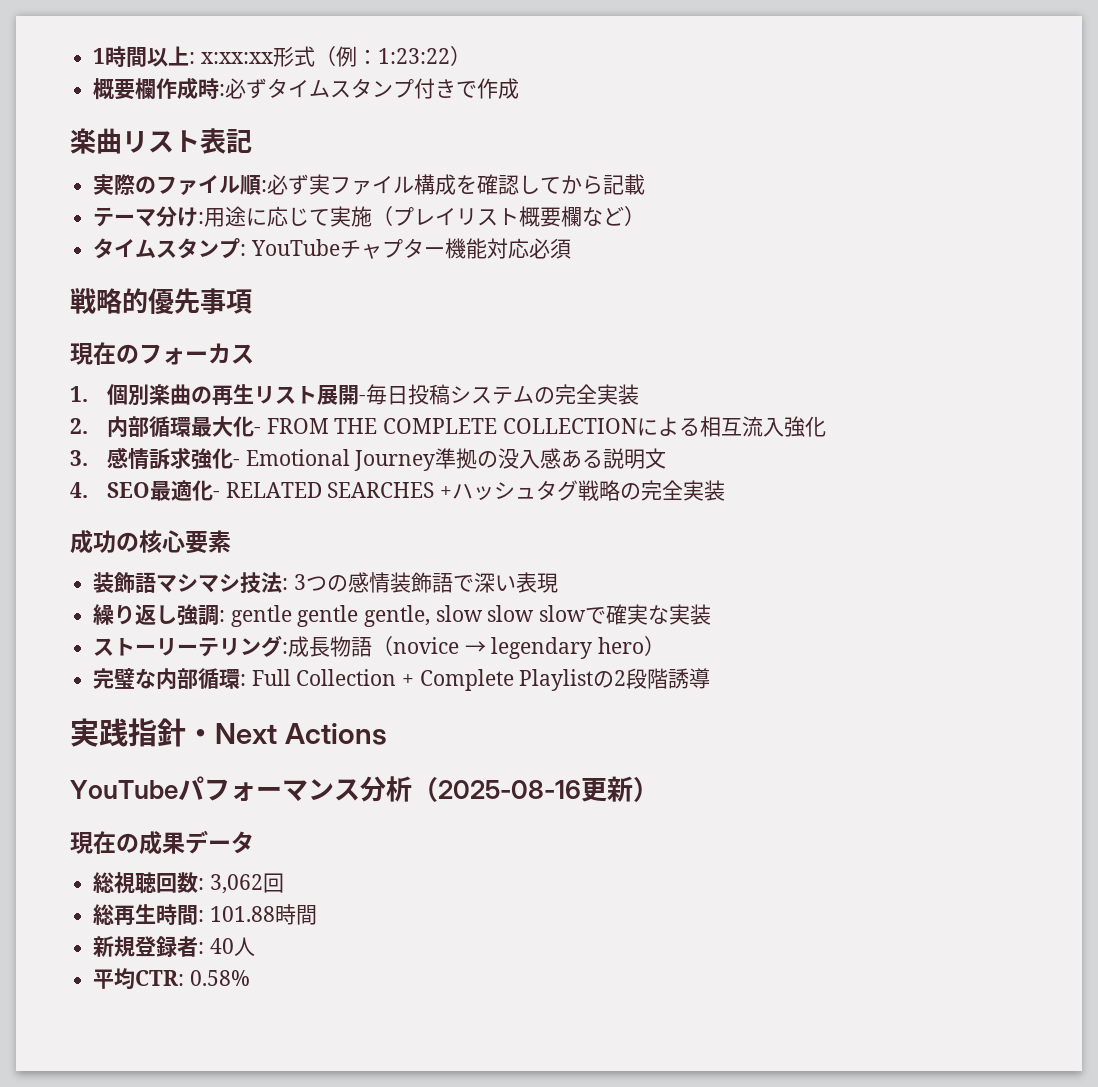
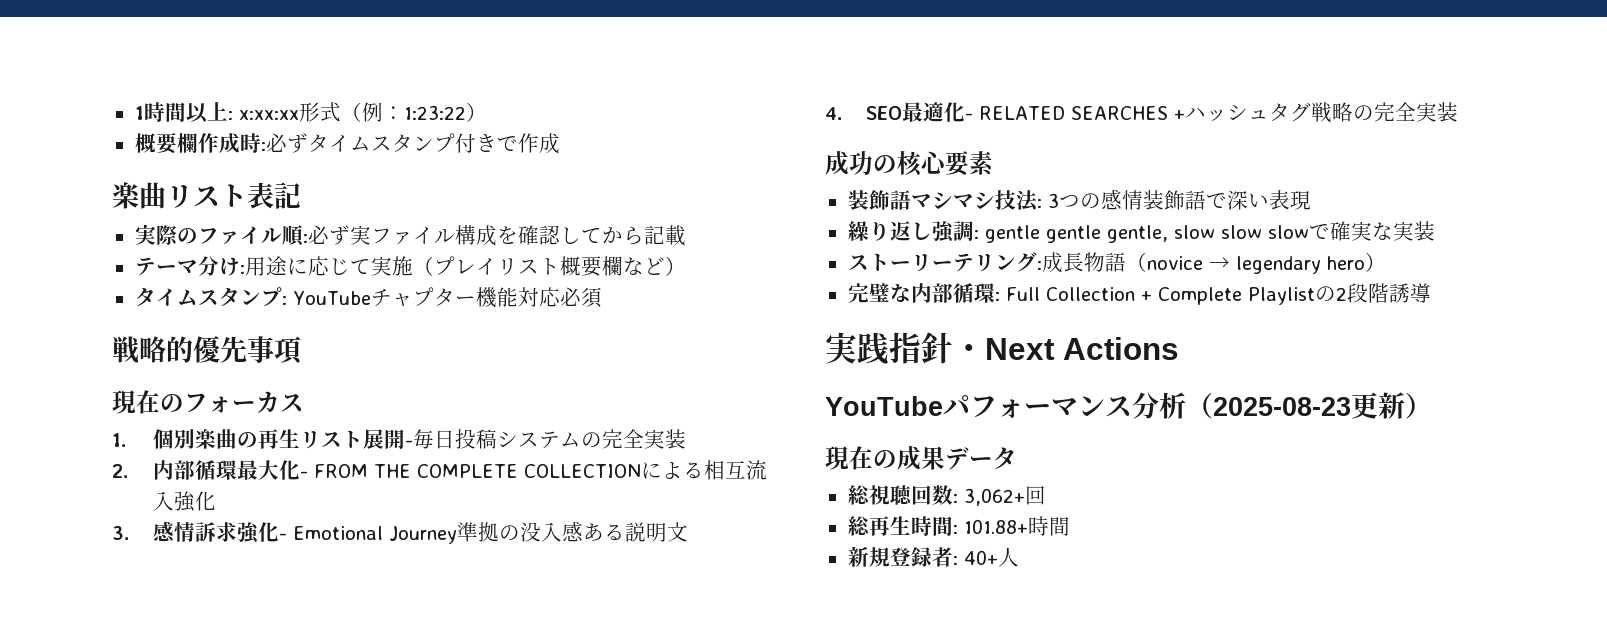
- YouTubeパフォーマンス分析（2025-08-16更新）
+ YouTubeパフォーマンス分析（2025-08-23更新）
- 総視聴回数: 3,062回
+ 総視聴回数: 3,062+回
- 総再生時間: 101.88時間
+ 総再生時間: 101.88+時間
- 新規登録者: 40人
+ 新規登録者: 40+人
- 平均CTR: 0.58%

